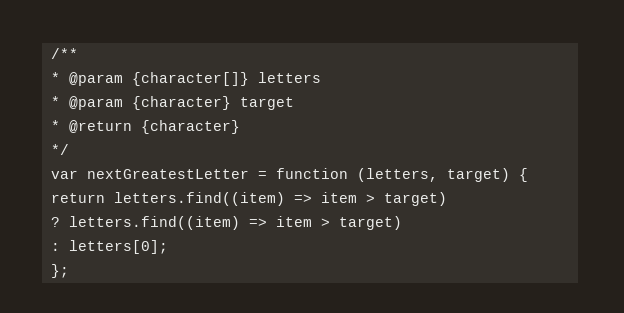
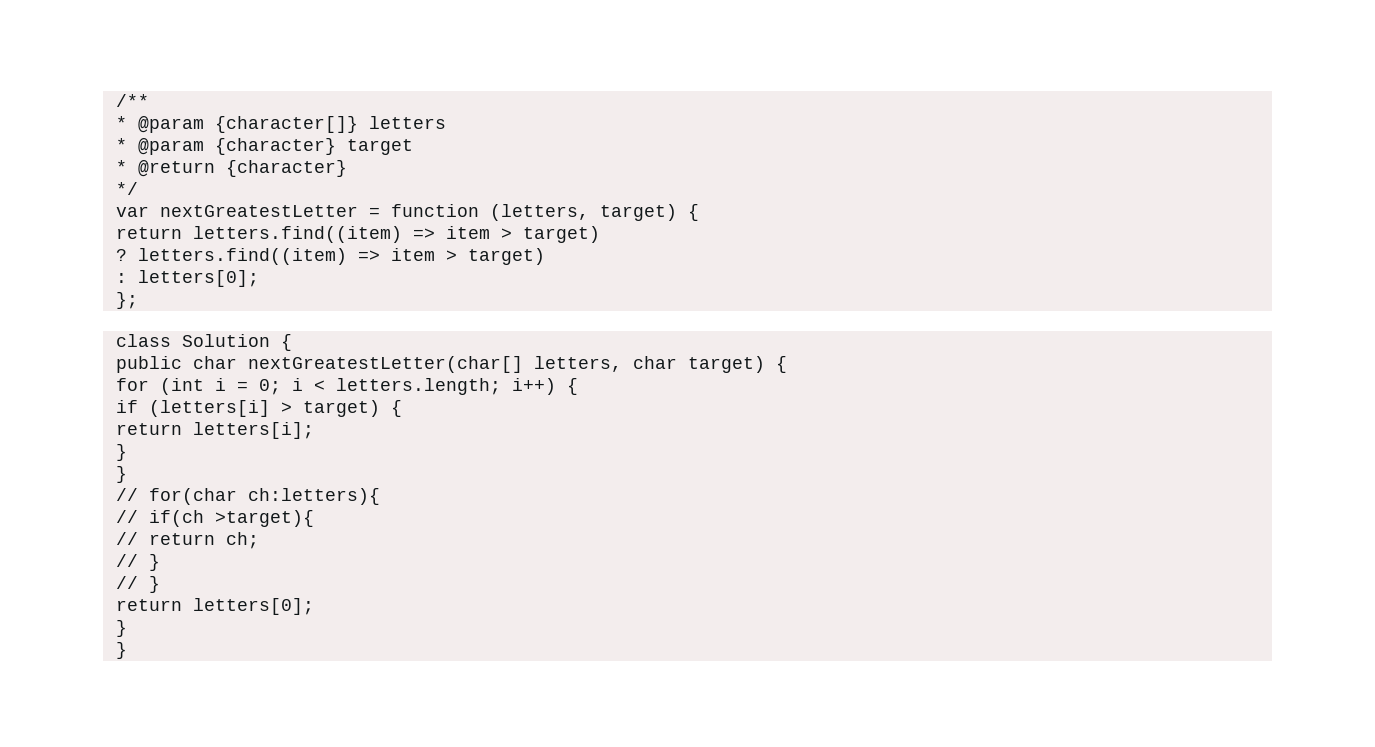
+ class Solution {
+ public char nextGreatestLetter(char[] letters, char target) {
+ for (int i = 0; i < letters.length; i++) {
+ if (letters[i] > target) {
+ return letters[i];
+ }
+ }
+ // for(char ch:letters){
+ // if(ch >target){
+ // return ch;
+ // }
+ // }
+ return letters[0];
+ }
+ }

